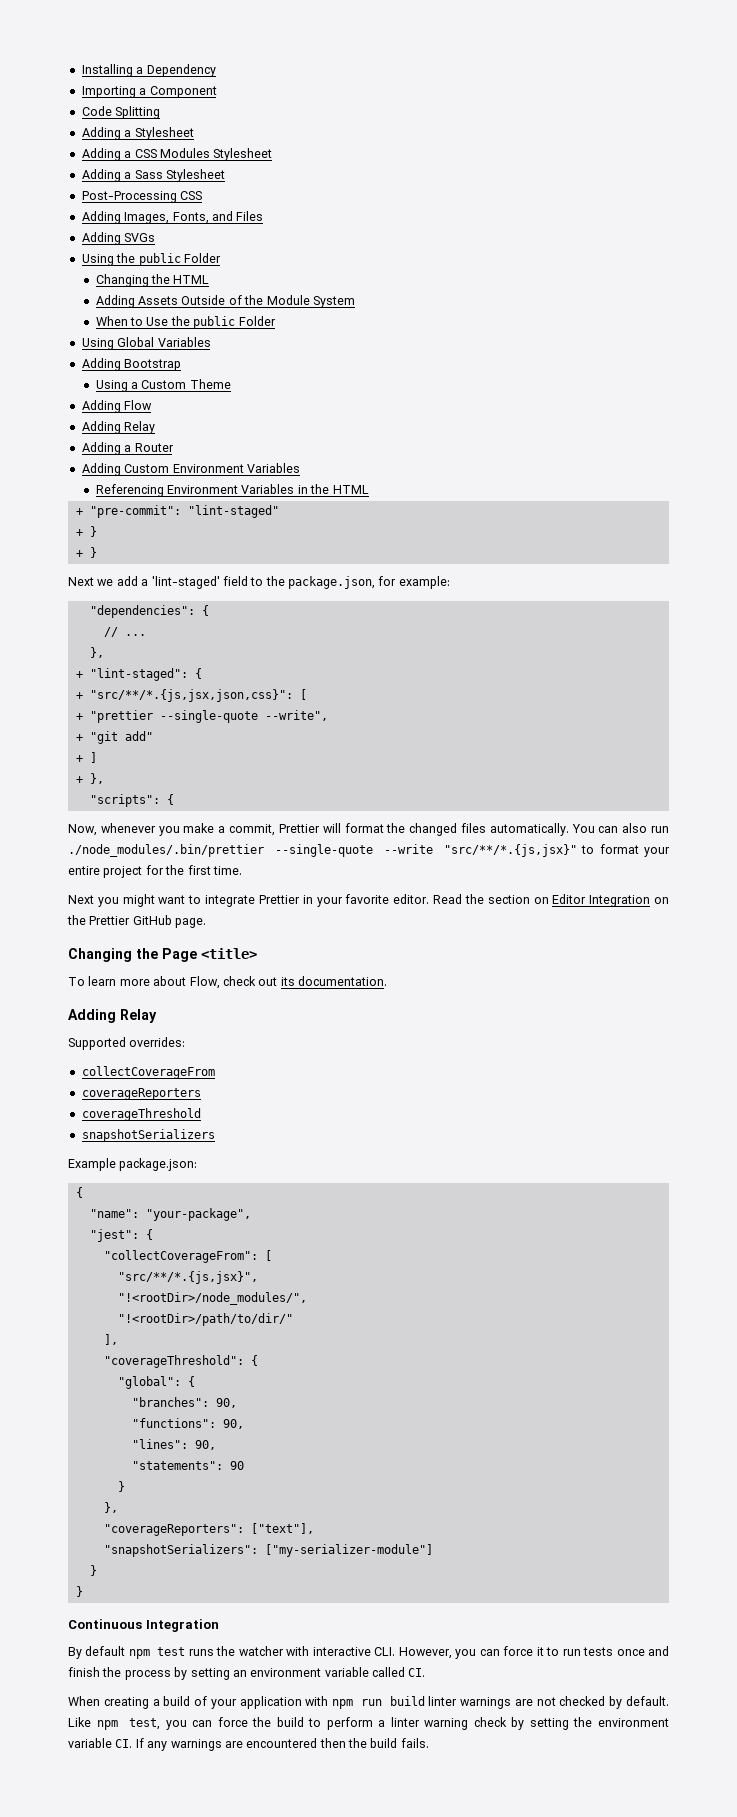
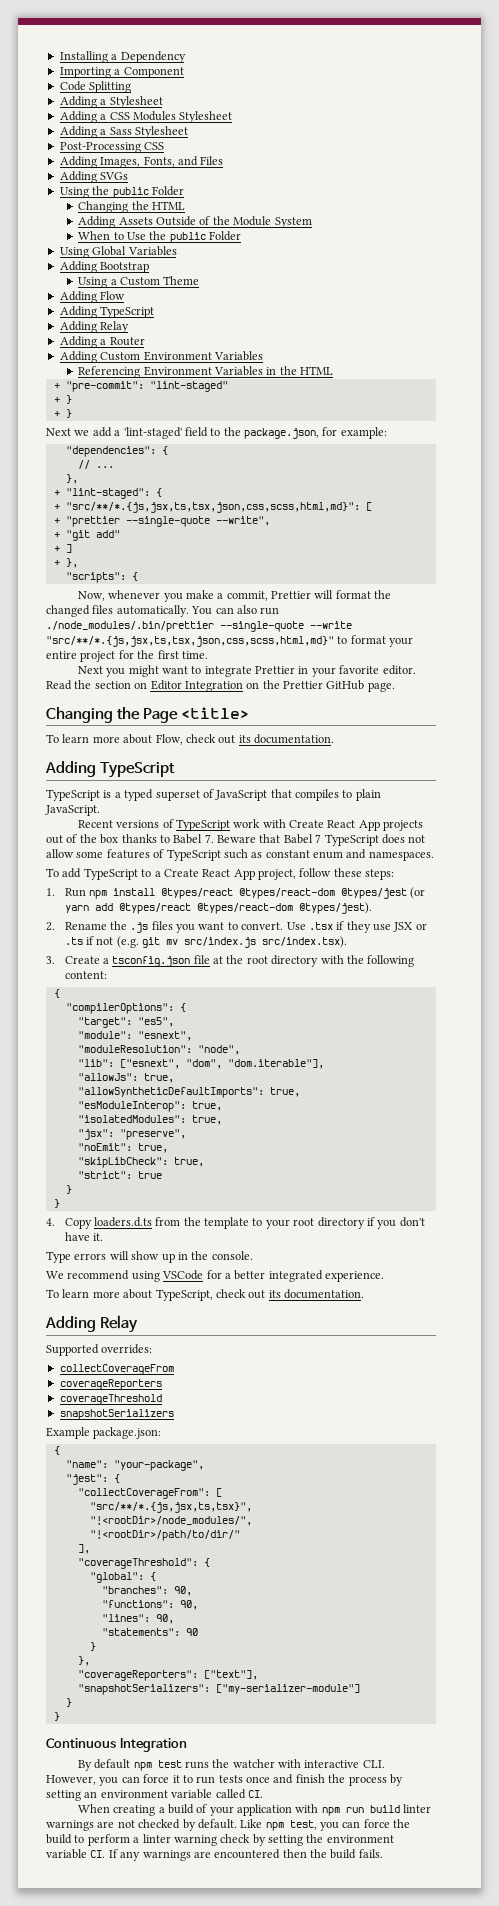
  Adding Flow
+ Adding TypeScript
- + "src/**/*.{js,jsx,json,css}": [
+ + "src/**/*.{js,jsx,ts,tsx,json,css,scss,html,md}": [
- You can also run ./node_modules/.bin/prettier --single-quote --write "src/**/*.{js,jsx}" to format your entire project for the first time.
+ You can also run ./node_modules/.bin/prettier --single-quote --write "src/**/*.{js,jsx,ts,tsx,json,css,scss,html,md}" to format your entire project for the first time.
  To learn more about Flow, check out its documentation.
+ Adding TypeScript
+ TypeScript is a typed superset of JavaScript that compiles to plain JavaScript.
+ Recent versions of TypeScript work with Create React App projects out of the box thanks to Babel 7. Beware that Babel 7 TypeScript does not allow some features of TypeScript such as constant enum and namespaces.
+ To add TypeScript to a Create React App project, follow these steps:
+ 1. Run npm install @types/react @types/react-dom @types/jest (or yarn add @types/react @types/react-dom @types/jest).
+ 2. Rename the .js files you want to convert. Use .tsx if they use JSX or .ts if not (e.g. git mv src/index.js src/index.tsx).
+ 3. Create a tsconfig.json file at the root directory with the following content:
+ {
+ "compilerOptions": {
+ "target": "es5",
+ "module": "esnext",
+ "moduleResolution": "node",
+ "lib": ["esnext", "dom", "dom.iterable"],
+ "allowJs": true,
+ "allowSyntheticDefaultImports": true,
+ "esModuleInterop": true,
+ "isolatedModules": true,
+ "jsx": "preserve",
+ "noEmit": true,
+ "skipLibCheck": true,
+ "strict": true
+ }
+ }
+ 4. Copy loaders.d.ts from the template to your root directory if you don't have it.
+ Type errors will show up in the console.
+ We recommend using VSCode for a better integrated experience.
+ To learn more about TypeScript, check out its documentation.
- "src/**/*.{js,jsx}",
+ "src/**/*.{js,jsx,ts,tsx}",

